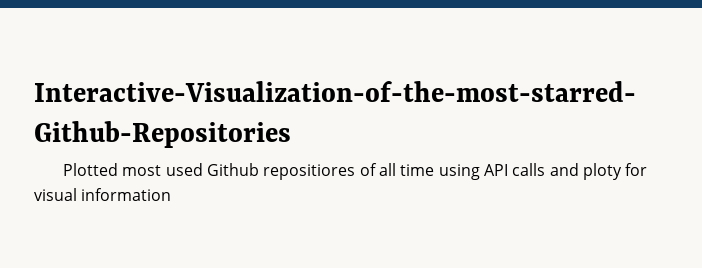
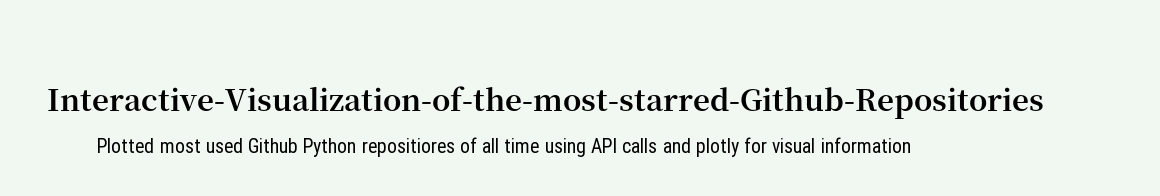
- Plotted most used Github repositiores of all time using API calls and ploty for visual information
+ Plotted most used Github Python repositiores of all time using API calls and plotly for visual information

